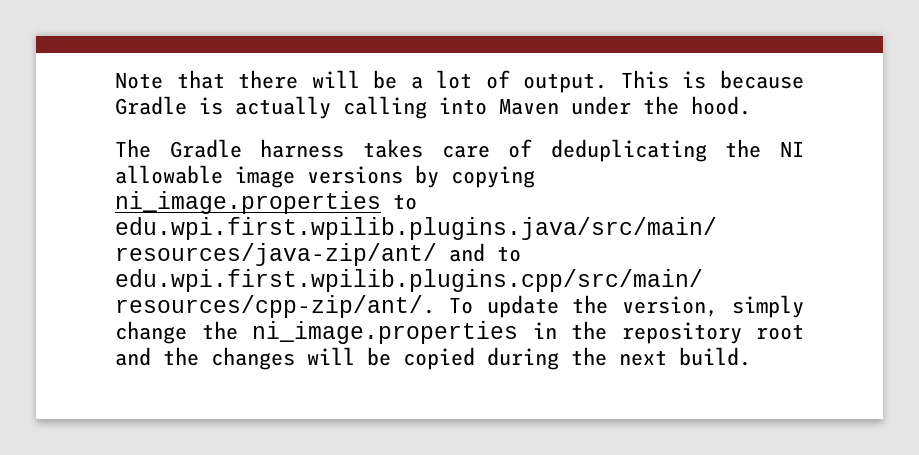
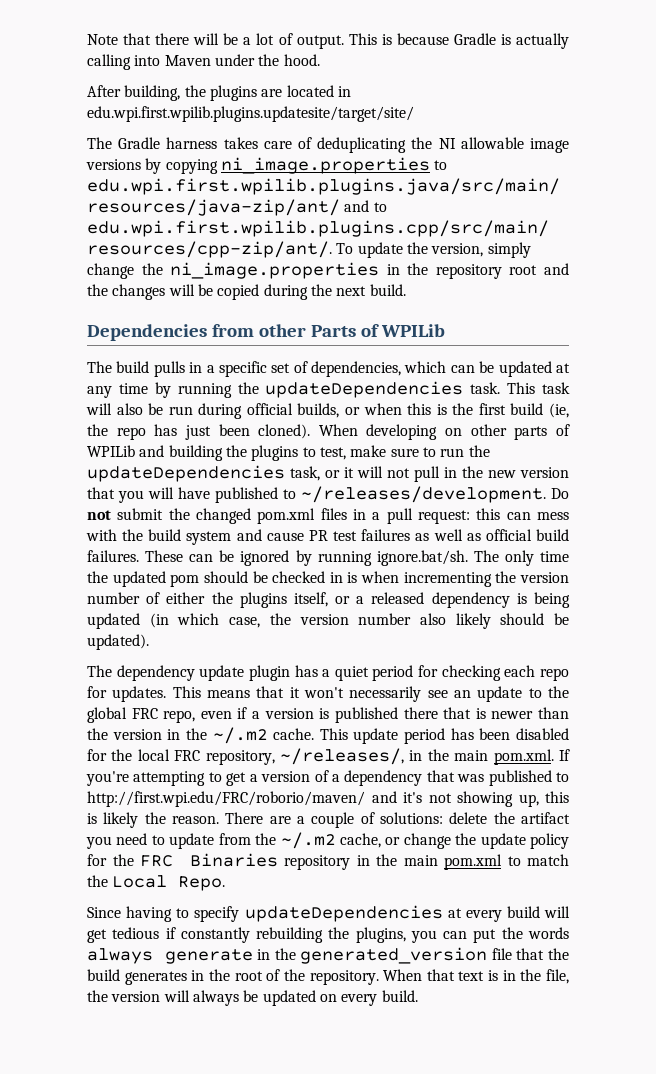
+ After building, the plugins are located in edu.wpi.first.wpilib.plugins.updatesite/target/site/
+ Dependencies from other Parts of WPILib
+ The build pulls in a specific set of dependencies, which can be updated at any time by running the updateDependencies task. This task will also be run during official builds, or when this is the first build (ie, the repo has just been cloned). When developing on other parts of WPILib and building the plugins to test, make sure to run the updateDependencies task, or it will not pull in the new version that you will have published to ~/releases/development. Do not submit the changed pom.xml files in a pull request: this can mess with the build system and cause PR test failures as well as official build failures. These can be ignored by running ignore.bat/sh. The only time the updated pom should be checked in is when incrementing the version number of either the plugins itself, or a released dependency is being updated (in which case, the version number also likely should be updated).
+ The dependency update plugin has a quiet period for checking each repo for updates. This means that it won't necessarily see an update to the global FRC repo, even if a version is published there that is newer than the version in the ~/.m2 cache. This update period has been disabled for the local FRC repository, ~/releases/, in the main pom.xml. If you're attempting to get a version of a dependency that was published to http://first.wpi.edu/FRC/roborio/maven/ and it's not showing up, this is likely the reason. There are a couple of solutions: delete the artifact you need to update from the ~/.m2 cache, or change the update policy for the FRC Binaries repository in the main pom.xml to match the Local Repo.
+ Since having to specify updateDependencies at every build will get tedious if constantly rebuilding the plugins, you can put the words always generate in the generated_version file that the build generates in the root of the repository. When that text is in the file, the version will always be updated on every build.

